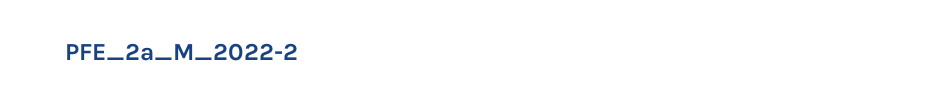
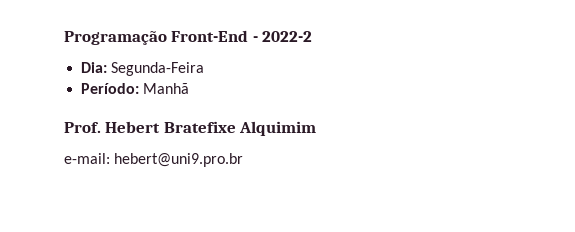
- PFE_2a_M_2022-2
+ Programação Front-End - 2022-2
+ Dia: Segunda-Feira
+ Período: Manhã
+ Prof. Hebert Bratefixe Alquimim
+ e-mail: hebert@uni9.pro.br

